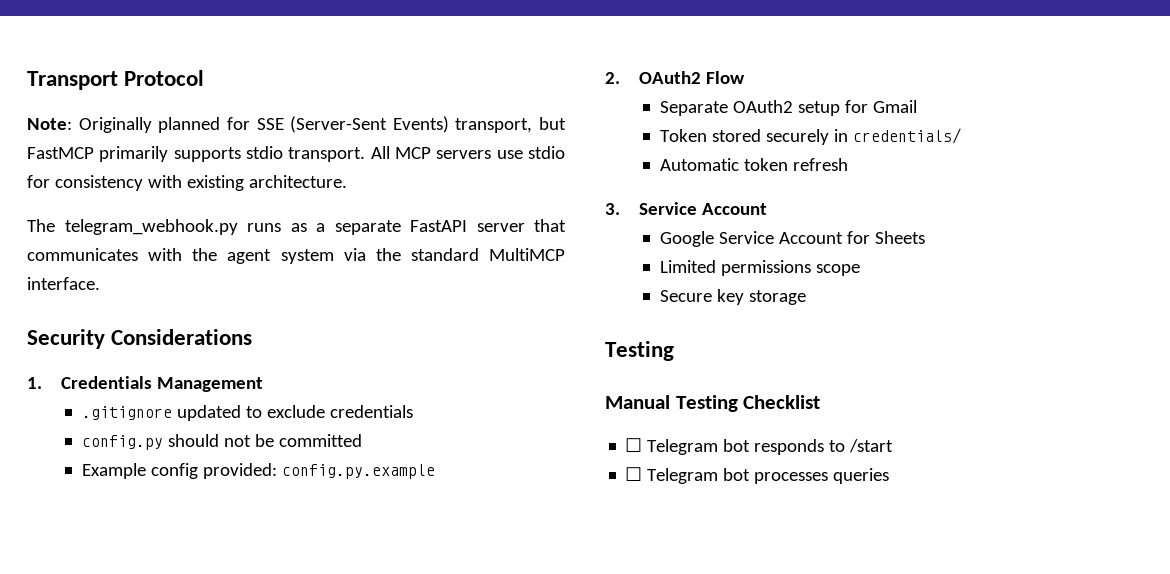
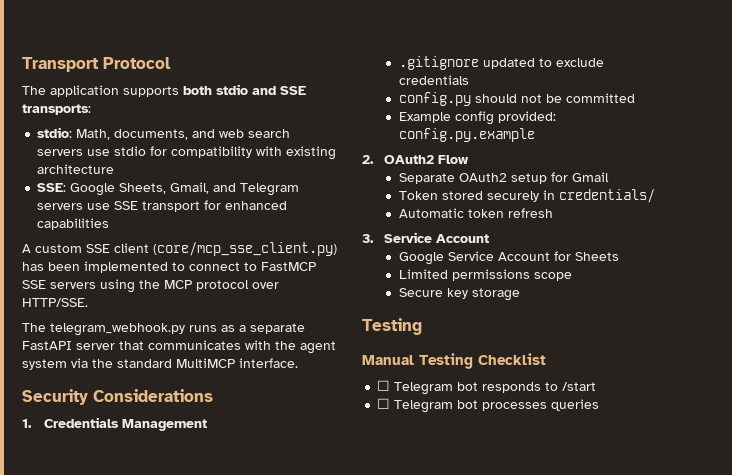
- Note: Originally planned for SSE (Server-Sent Events) transport, but FastMCP primarily supports stdio transport. All MCP servers use stdio for consistency with existing architecture.
+ The application supports both stdio and SSE transports:
+ stdio: Math, documents, and web search servers use stdio for compatibility with existing architecture
+ SSE: Google Sheets, Gmail, and Telegram servers use SSE transport for enhanced capabilities
+ A custom SSE client (core/mcp_sse_client.py) has been implemented to connect to FastMCP SSE servers using the MCP protocol over HTTP/SSE.

